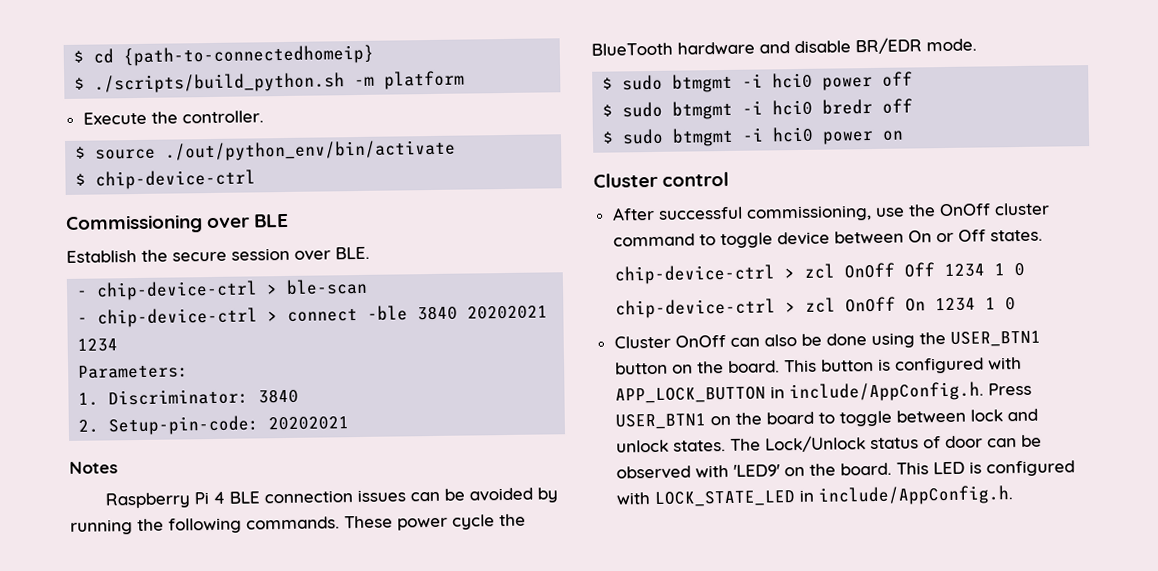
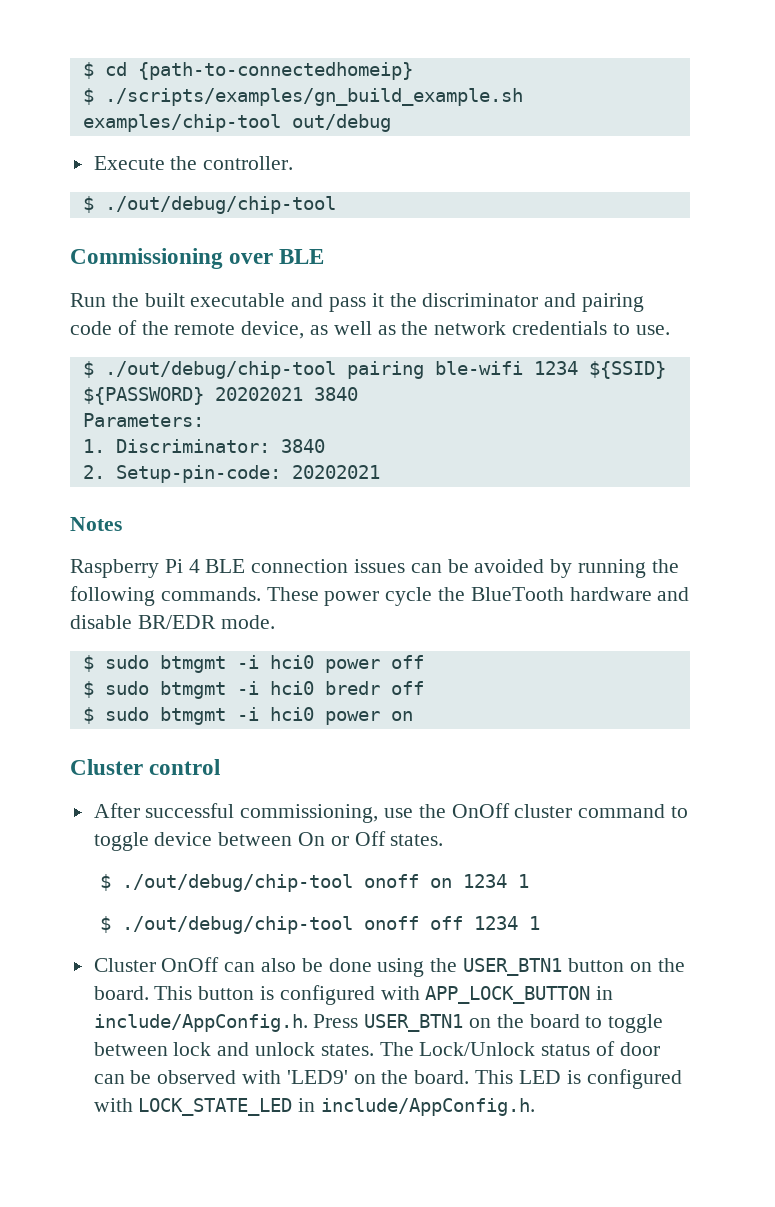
- $ ./scripts/build_python.sh -m platform
+ $ ./scripts/examples/gn_build_example.sh examples/chip-tool out/debug
  Execute the controller.
- $ source ./out/python_env/bin/activate
- $ chip-device-ctrl
+ $ ./out/debug/chip-tool
- Establish the secure session over BLE.
- - chip-device-ctrl > ble-scan
- - chip-device-ctrl > connect -ble 3840 20202021 1234
+ Run the built executable and pass it the discriminator and pairing code of the remote device, as well as the network credentials to use.
+ $ ./out/debug/chip-tool pairing ble-wifi 1234 ${SSID} ${PASSWORD} 20202021 3840
- chip-device-ctrl > zcl OnOff Off 1234 1 0
- chip-device-ctrl > zcl OnOff On 1234 1 0
+ $ ./out/debug/chip-tool onoff on 1234 1
+ $ ./out/debug/chip-tool onoff off 1234 1

